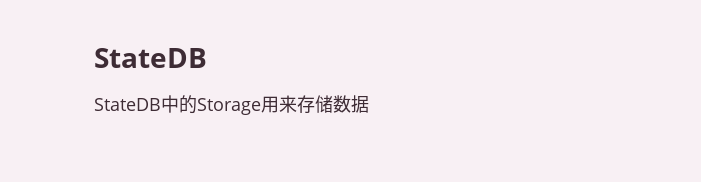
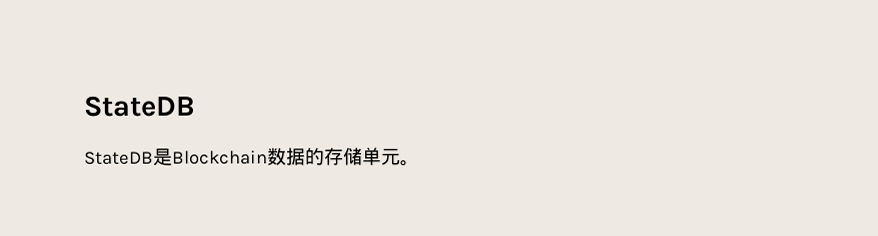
- StateDB中的Storage用来存储数据
+ StateDB是Blockchain数据的存储单元。

